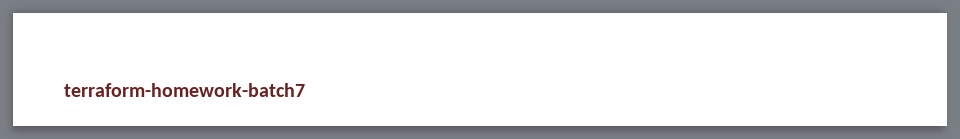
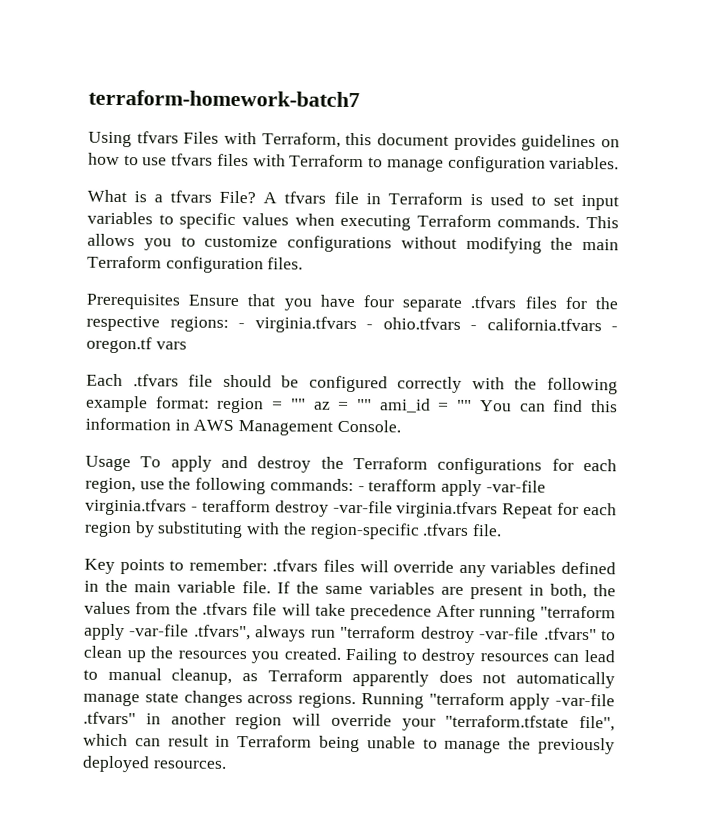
+ Using tfvars Files with Terraform, this document provides guidelines on how to use tfvars files with Terraform to manage configuration variables.
+ What is a tfvars File? A tfvars file in Terraform is used to set input variables to specific values when executing Terraform commands. This allows you to customize configurations without modifying the main Terraform configuration files.
+ Prerequisites Ensure that you have four separate .tfvars files for the respective regions: - virginia.tfvars - ohio.tfvars - california.tfvars - oregon.tf vars
+ Each .tfvars file should be configured correctly with the following example format: region = "" az = "" ami_id = "" You can find this information in AWS Management Console.
+ Usage To apply and destroy the Terraform configurations for each region, use the following commands: - terafform apply -var-file virginia.tfvars - terafform destroy -var-file virginia.tfvars Repeat for each region by substituting with the region-specific .tfvars file.
+ Key points to remember: .tfvars files will override any variables defined in the main variable file. If the same variables are present in both, the values from the .tfvars file will take precedence After running "terraform apply -var-file .tfvars", always run "terraform destroy -var-file .tfvars" to clean up the resources you created. Failing to destroy resources can lead to manual cleanup, as Terraform apparently does not automatically manage state changes across regions. Running "terraform apply -var-file .tfvars" in another region will override your "terraform.tfstate file", which can result in Terraform being unable to manage the previously deployed resources.

